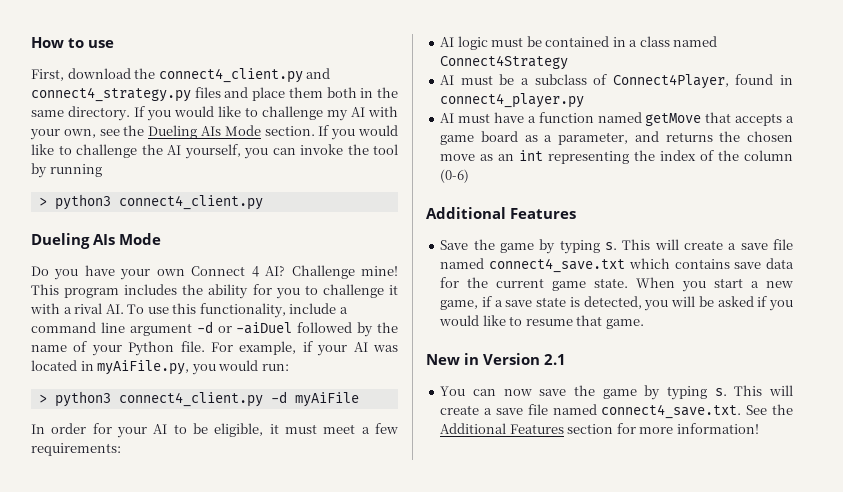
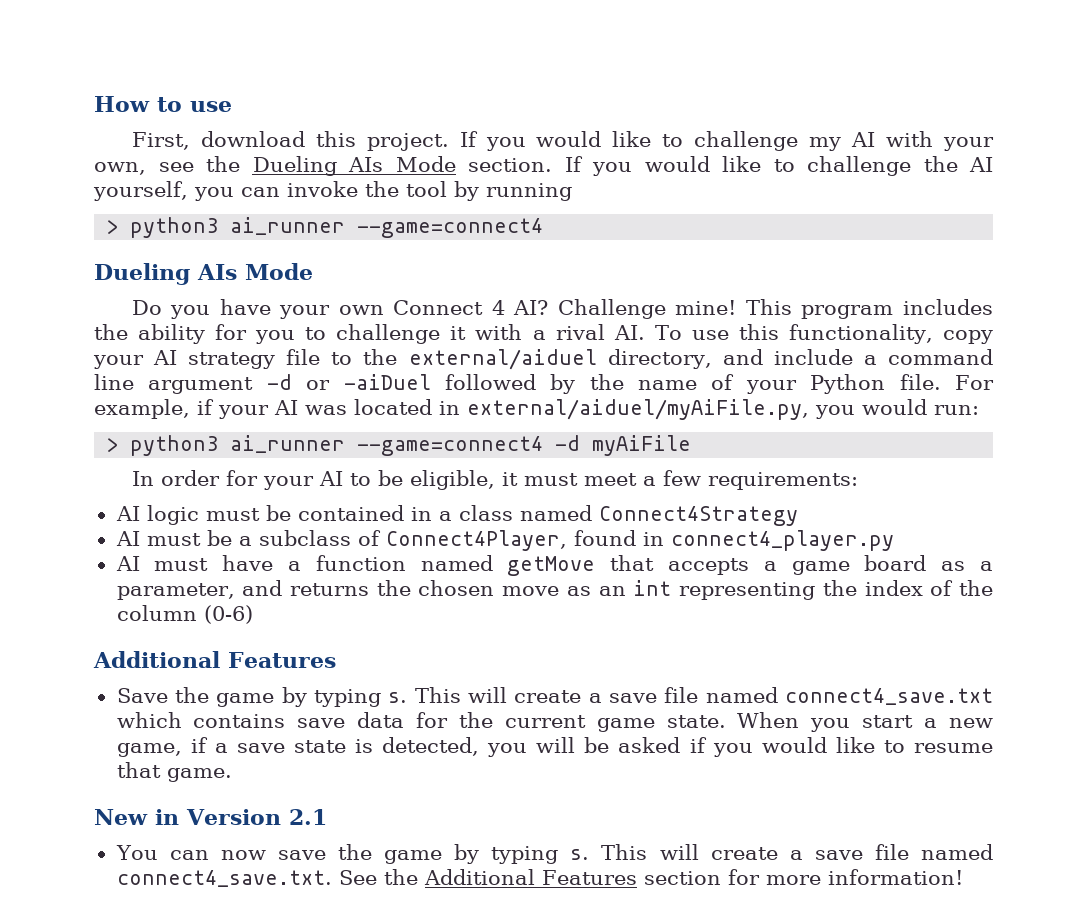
- First, download the connect4_client.py and connect4_strategy.py files and place them both in the same directory.
+ First, download this project.
  If you would like to challenge the AI yourself, you can invoke the tool by running
- > python3 connect4_client.py
+ > python3 ai_runner --game=connect4
- This program includes the ability for you to challenge it with a rival AI. To use this functionality, include a command line argument -d or -aiDuel followed by the name of your Python file.
+ This program includes the ability for you to challenge it with a rival AI. To use this functionality, copy your AI strategy file to the external/aiduel directory, and include a command line argument -d or -aiDuel followed by the name of your Python file.
- For example, if your AI was located in myAiFile.py, you would run:
+ For example, if your AI was located in external/aiduel/myAiFile.py, you would run:
- > python3 connect4_client.py -d myAiFile
+ > python3 ai_runner --game=connect4 -d myAiFile

